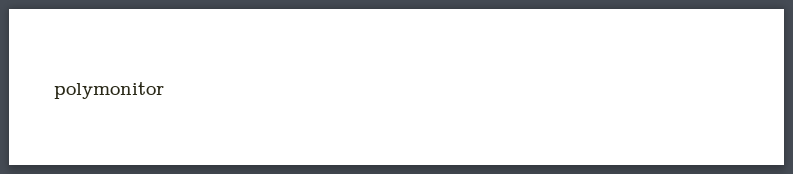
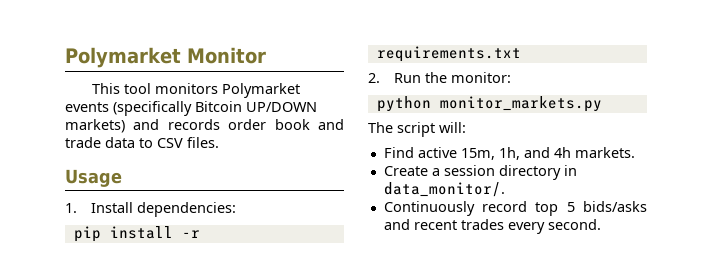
- polymonitor
+ Polymarket Monitor
+ This tool monitors Polymarket events (specifically Bitcoin UP/DOWN markets) and records order book and trade data to CSV files.
+ Usage
+ 1. Install dependencies:
+ pip install -r requirements.txt
+ 2. Run the monitor:
+ python monitor_markets.py
+ The script will:
+ Find active 15m, 1h, and 4h markets.
+ Create a session directory in data_monitor/.
+ Continuously record top 5 bids/asks and recent trades every second.

